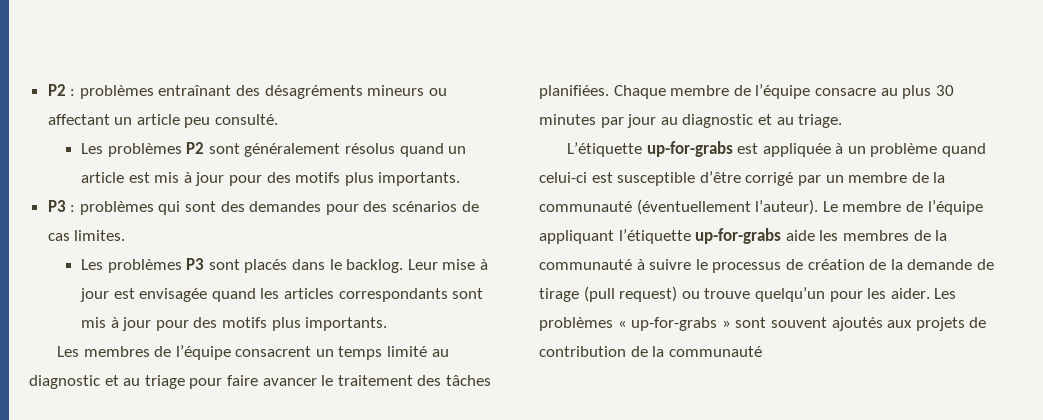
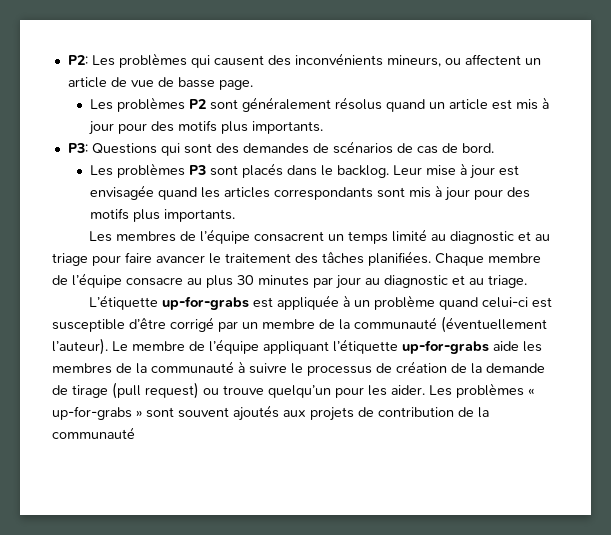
- P2 : problèmes entraînant des désagréments mineurs ou affectant un article peu consulté.
+ P2: Les problèmes qui causent des inconvénients mineurs, ou affectent un article de vue de basse page.
- P3 : problèmes qui sont des demandes pour des scénarios de cas limites.
+ P3: Questions qui sont des demandes de scénarios de cas de bord.

